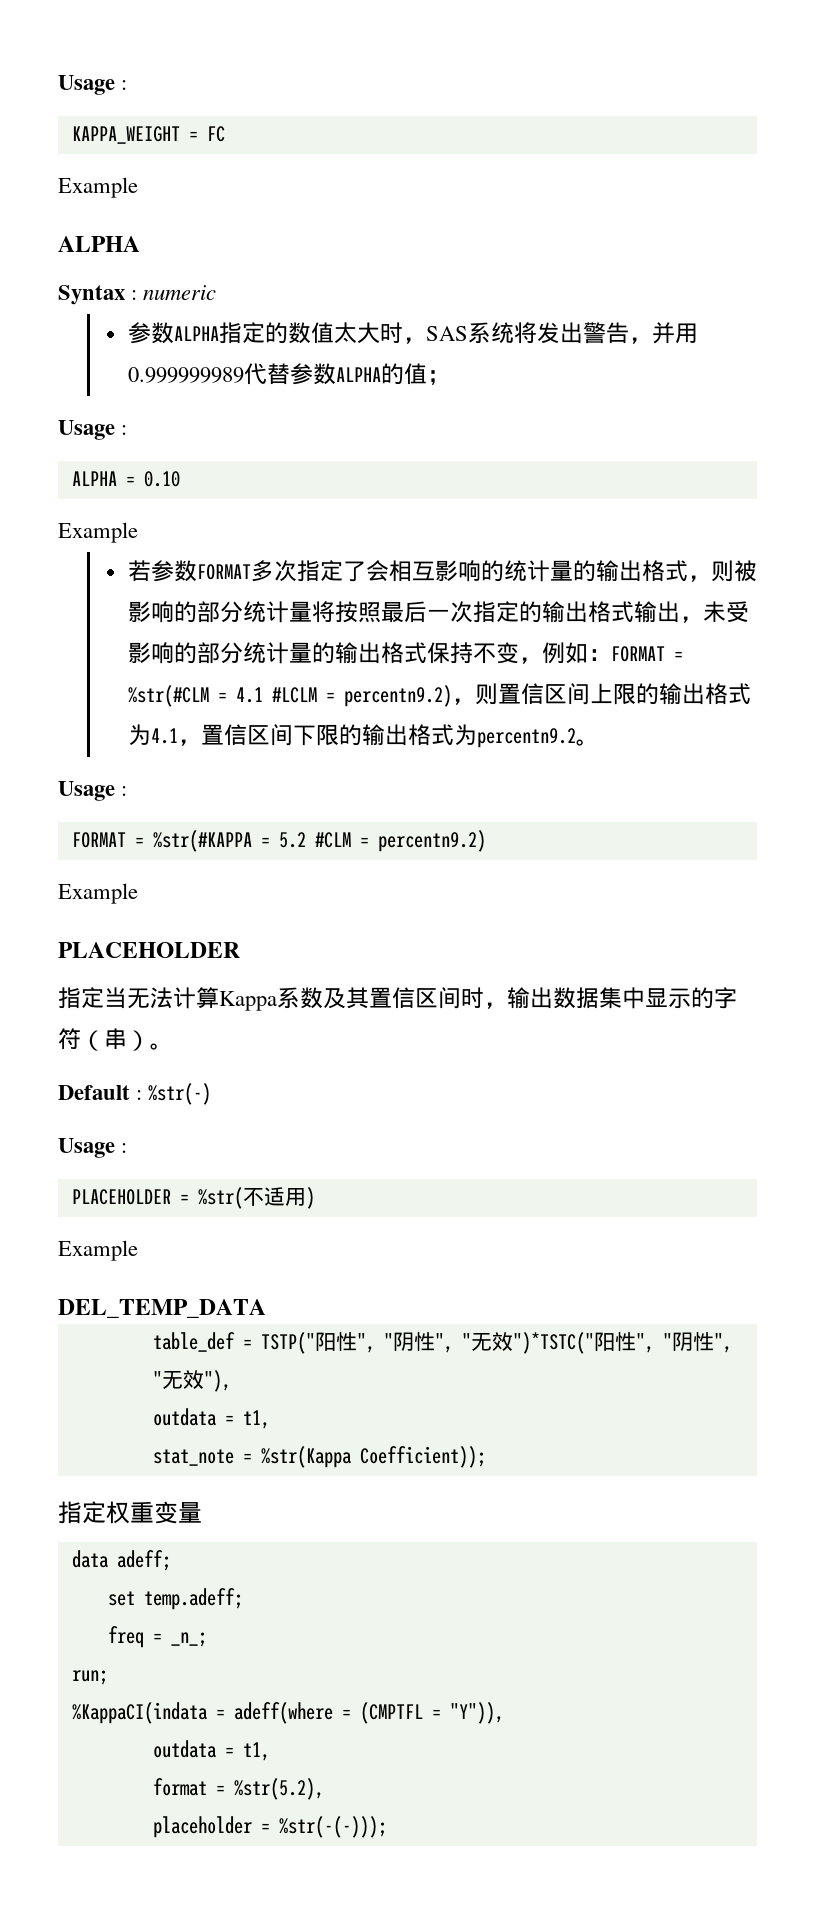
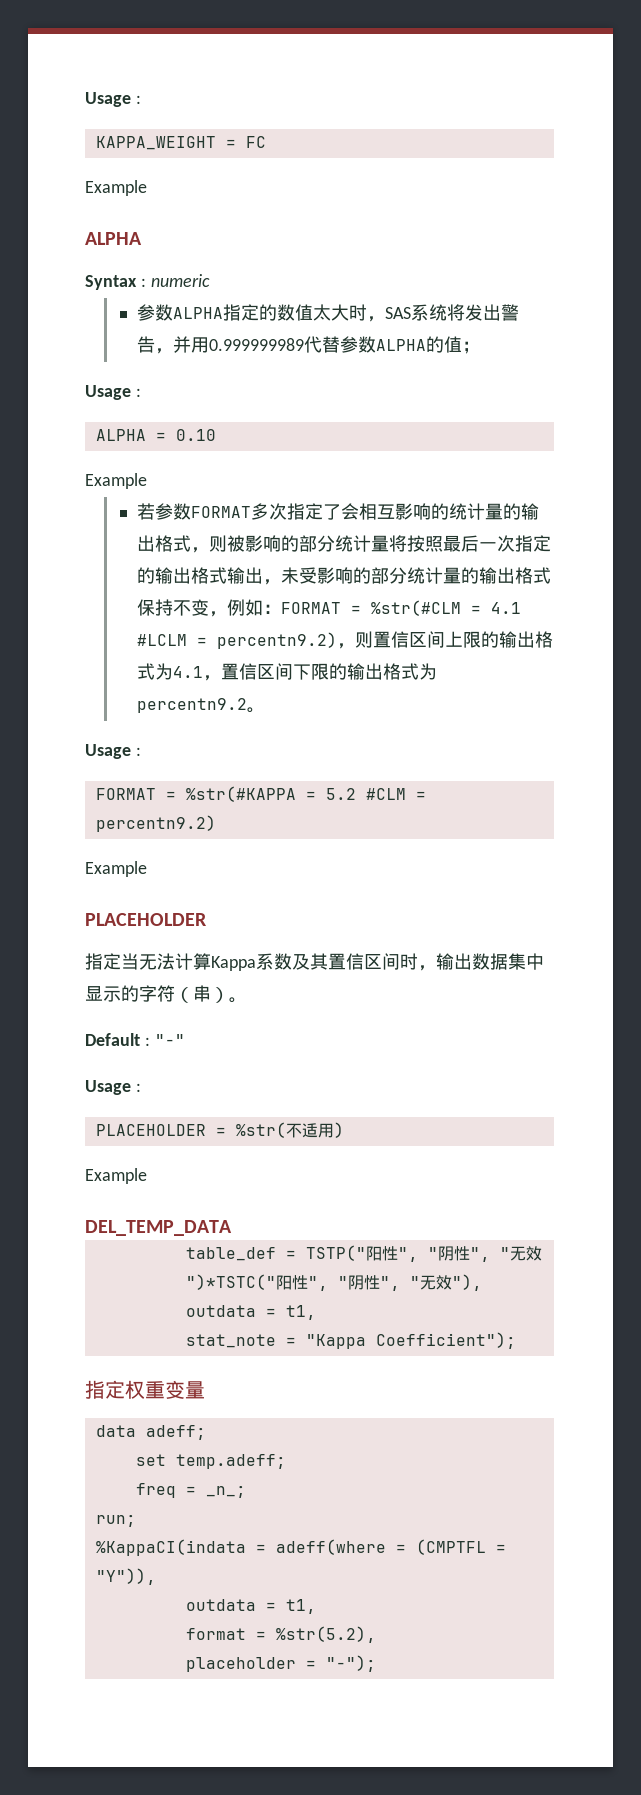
- Default : %str(-)
+ Default : "-"
- stat_note = %str(Kappa Coefficient));
+ stat_note = "Kappa Coefficient");
- placeholder = %str(-(-)));
+ placeholder = "-");

